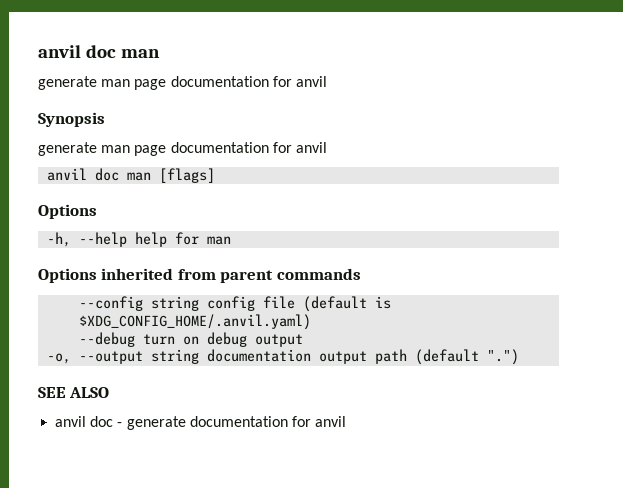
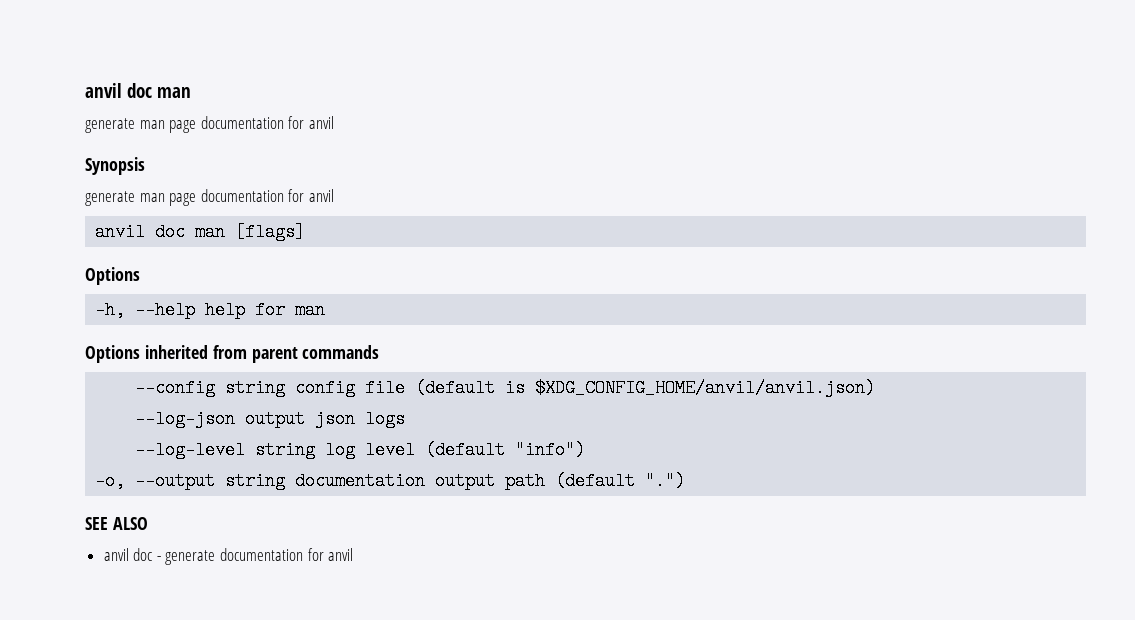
- --config string config file (default is $XDG_CONFIG_HOME/.anvil.yaml)
- --debug turn on debug output
+ --config string config file (default is $XDG_CONFIG_HOME/anvil/anvil.json)
+ --log-json output json logs
+ --log-level string log level (default "info")

